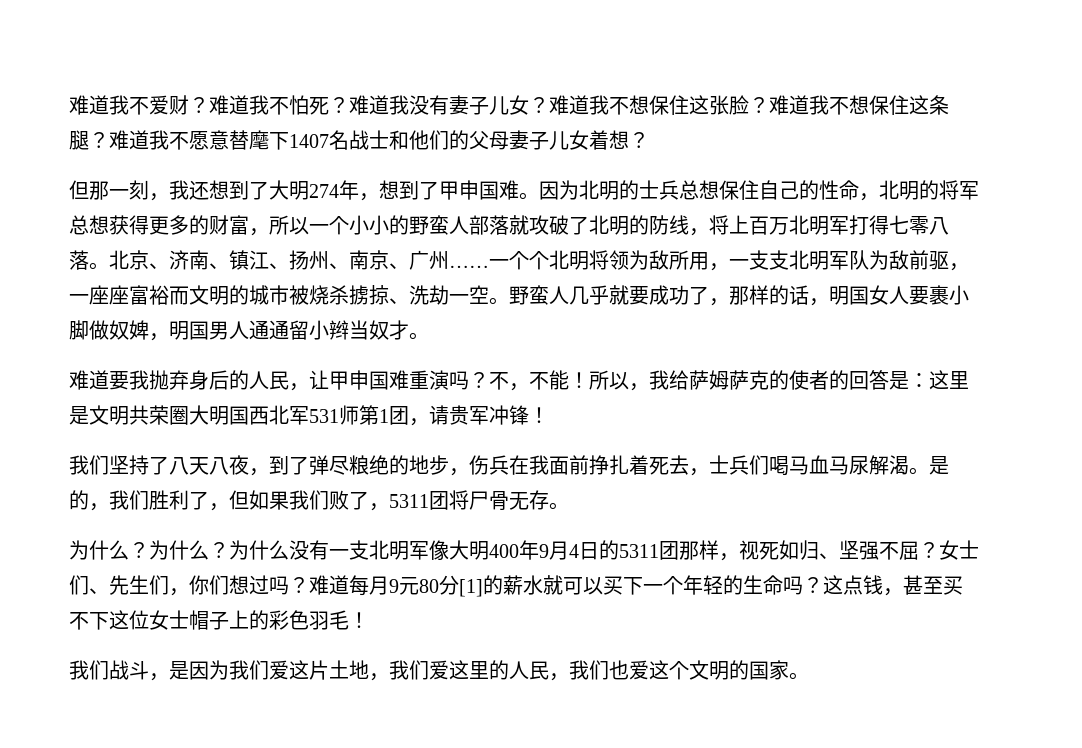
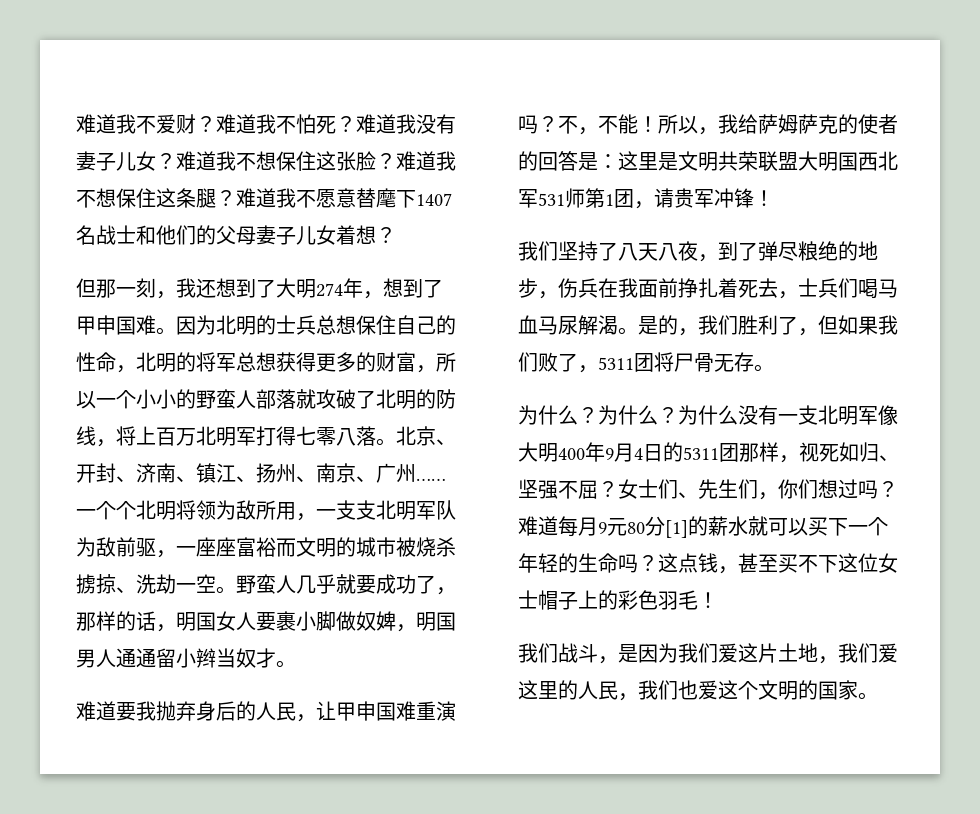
- 北京、济南、镇江、扬州、南京、广州……
+ 北京、开封、济南、镇江、扬州、南京、广州……
- 所以，我给萨姆萨克的使者的回答是：这里是文明共荣圈大明国西北军531师第1团，请贵军冲锋！
+ 所以，我给萨姆萨克的使者的回答是：这里是文明共荣联盟大明国西北军531师第1团，请贵军冲锋！

